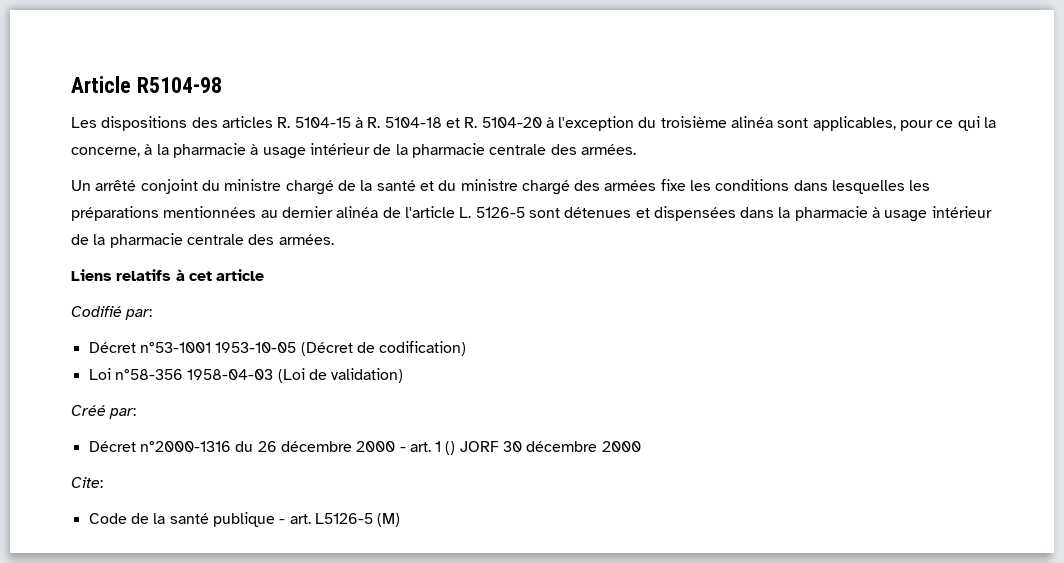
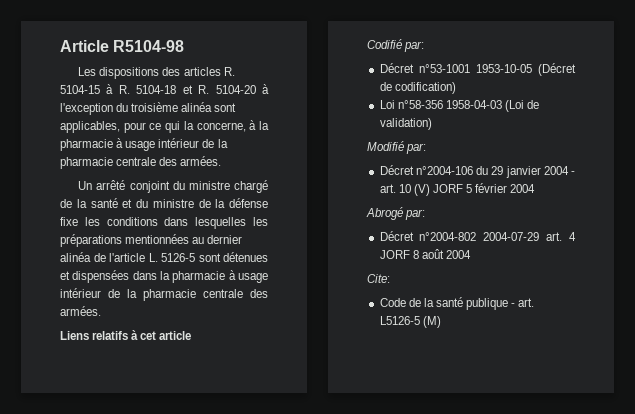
- Un arrêté conjoint du ministre chargé de la santé et du ministre chargé des armées fixe les conditions dans lesquelles les préparations mentionnées au dernier alinéa de l'article L. 5126-5 sont détenues et dispensées dans la pharmacie à usage intérieur de la pharmacie centrale des armées.
+ Un arrêté conjoint du ministre chargé de la santé et du ministre de la défense fixe les conditions dans lesquelles les préparations mentionnées au dernier alinéa de l'article L. 5126-5 sont détenues et dispensées dans la pharmacie à usage intérieur de la pharmacie centrale des armées.
- Créé par:
- Décret n°2000-1316 du 26 décembre 2000 - art. 1 () JORF 30 décembre 2000
+ Modifié par:
+ Décret n°2004-106 du 29 janvier 2004 - art. 10 (V) JORF 5 février 2004
+ Abrogé par:
+ Décret n°2004-802 2004-07-29 art. 4 JORF 8 août 2004

